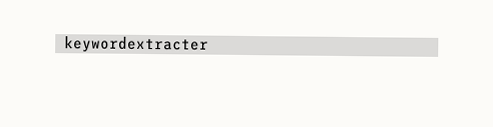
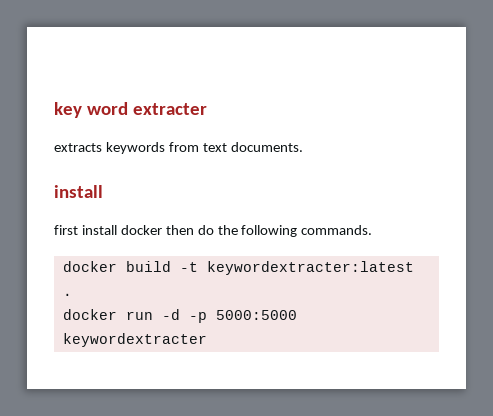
- keywordextracter
+ key word extracter
+ extracts keywords from text documents.
+ install
+ first install docker then do the following commands.
+ docker build -t keywordextracter:latest .
+ docker run -d -p 5000:5000 keywordextracter

